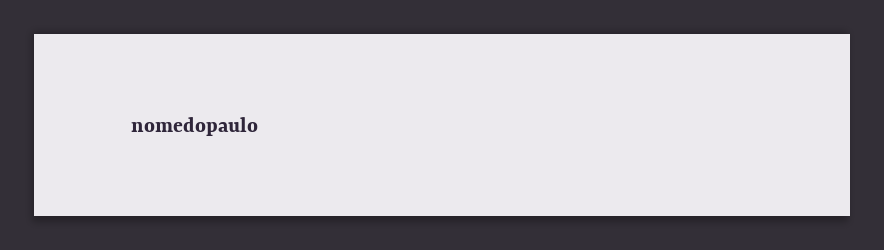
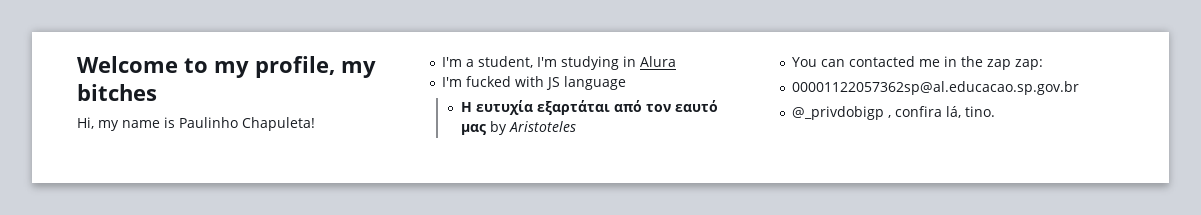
- nomedopaulo
+ Welcome to my profile, my bitches
+ Hi, my name is Paulinho Chapuleta!
+ I'm a student, I'm studying in Alura
+ I'm fucked with JS language
+ Η ευτυχία εξαρτάται από τον εαυτό μας by Aristoteles
+ You can contacted me in the zap zap:
+ 00001122057362sp@al.educacao.sp.gov.br
+ @_privdobigp , confira lá, tino.

